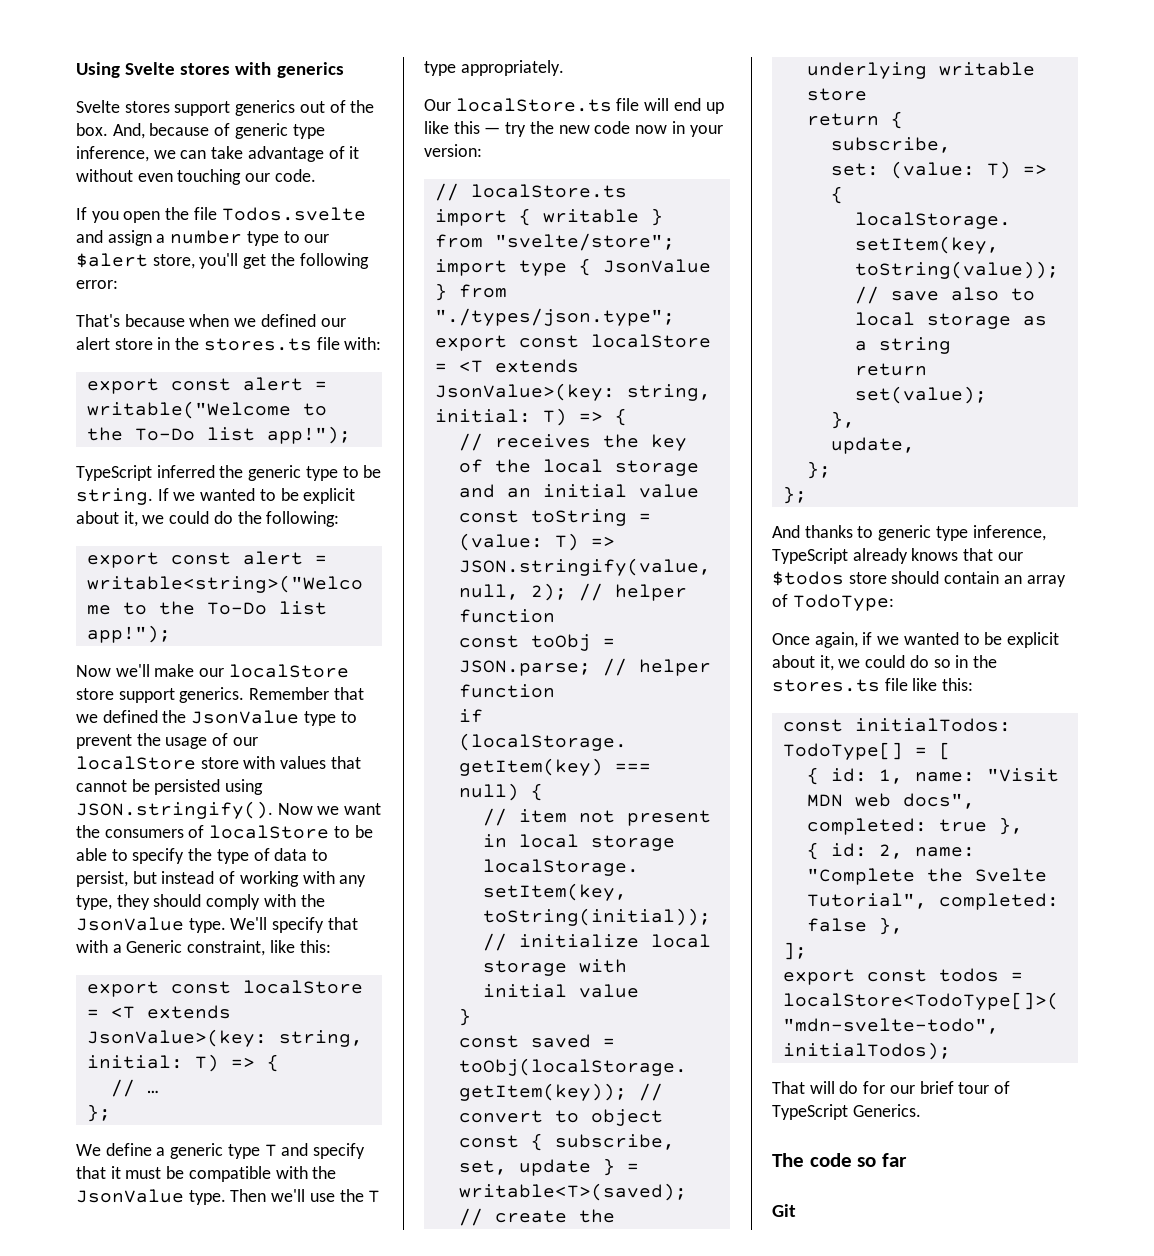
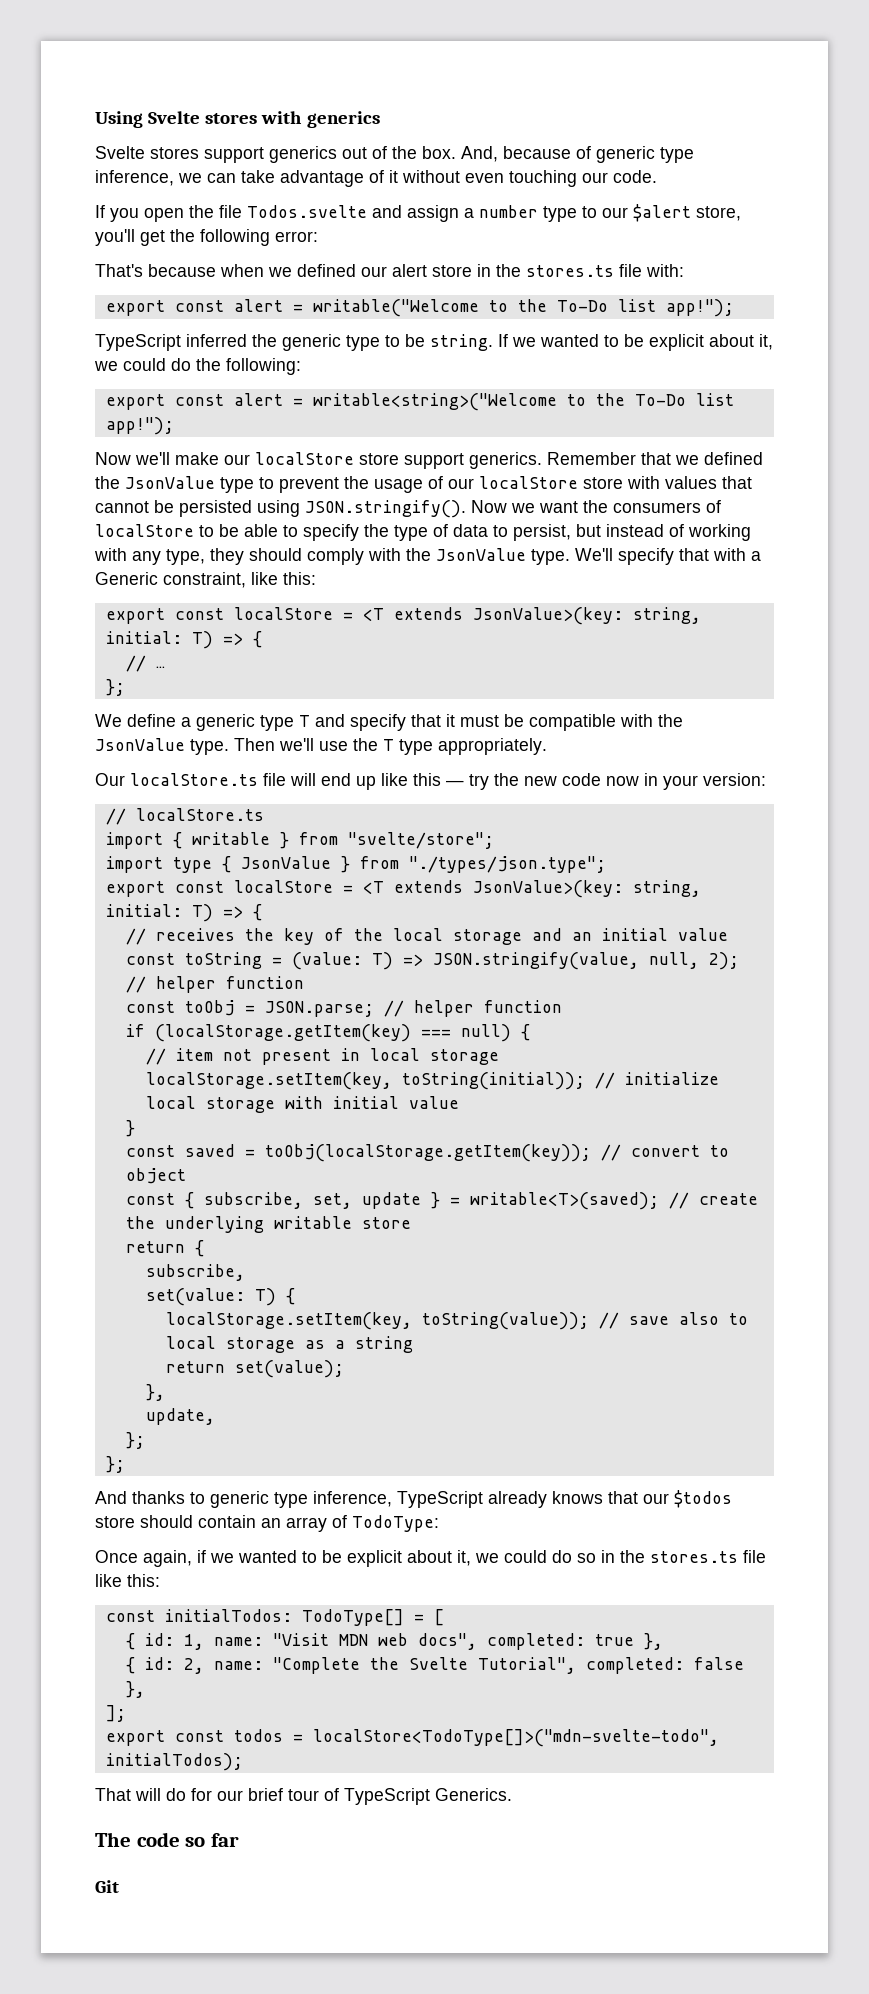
- set: (value: T) => {
+ set(value: T) {

